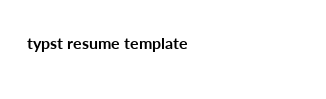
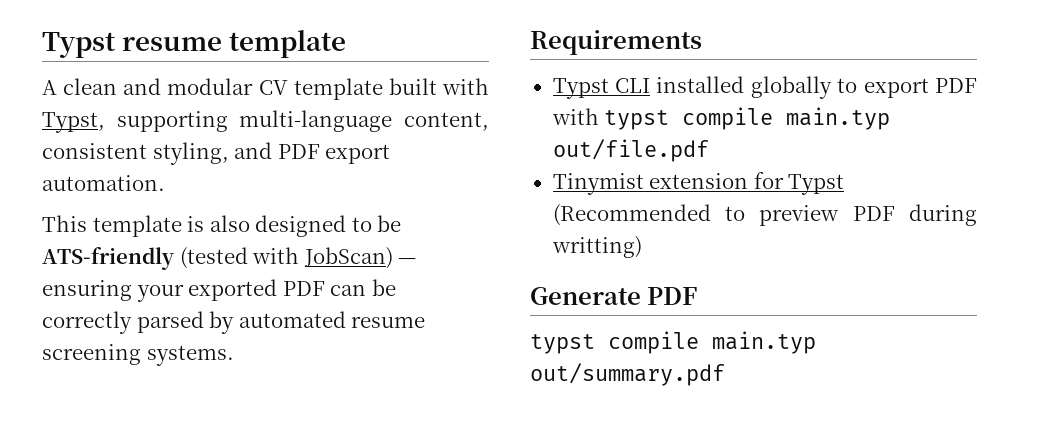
- typst resume template
+ Typst resume template
+ A clean and modular CV template built with Typst, supporting multi-language content, consistent styling, and PDF export automation.
+ This template is also designed to be ATS-friendly (tested with JobScan) — ensuring your exported PDF can be correctly parsed by automated resume screening systems.
+ Requirements
+ Typst CLI installed globally to export PDF with typst compile main.typ out/file.pdf
+ Tinymist extension for Typst (Recommended to preview PDF during writting)
+ Generate PDF
+ typst compile main.typ out/summary.pdf

